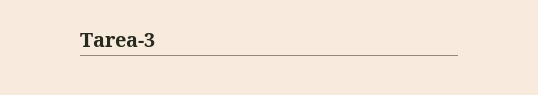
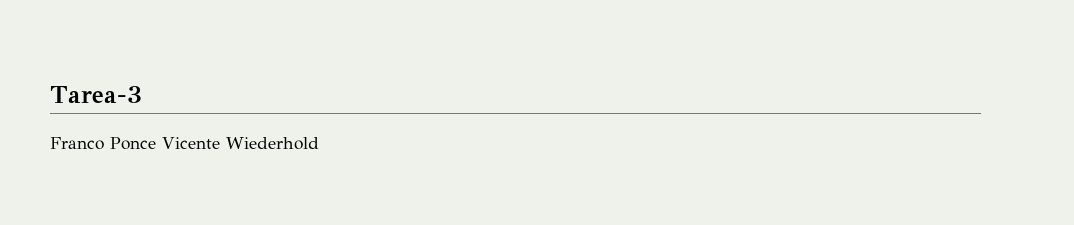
+ Franco Ponce Vicente Wiederhold

